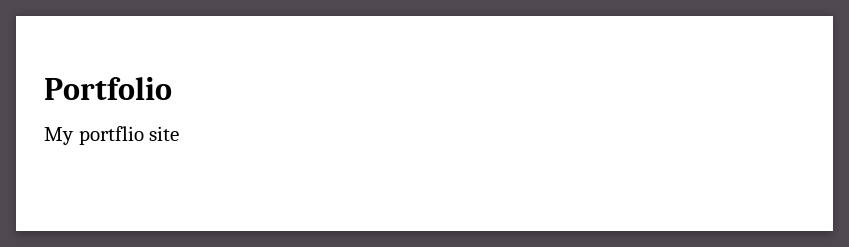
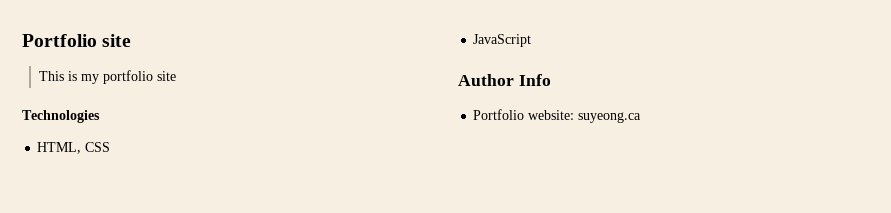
- Portfolio
- My portflio site
+ Portfolio site
+ This is my portfolio site
+ Technologies
+ HTML, CSS
+ JavaScript
+ Author Info
+ Portfolio website: suyeong.ca

